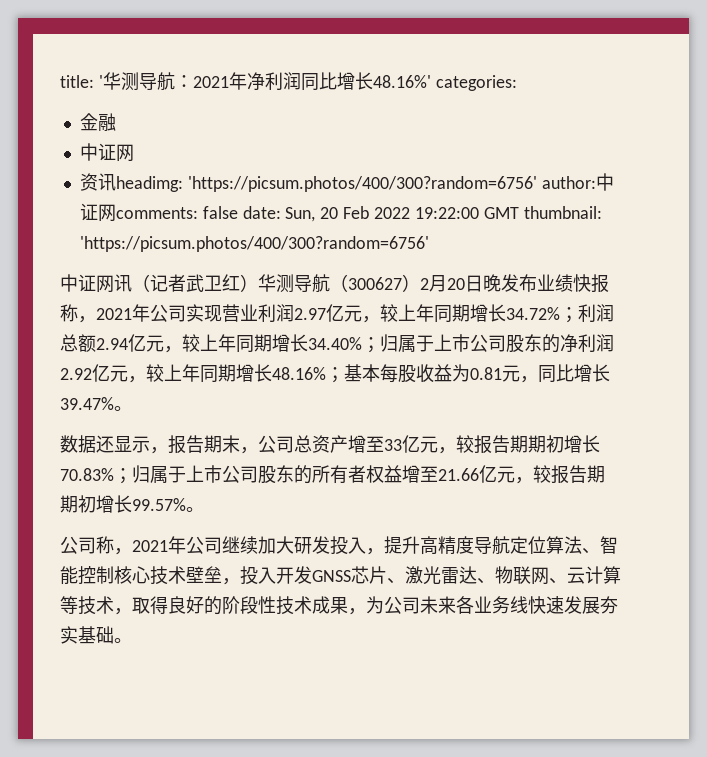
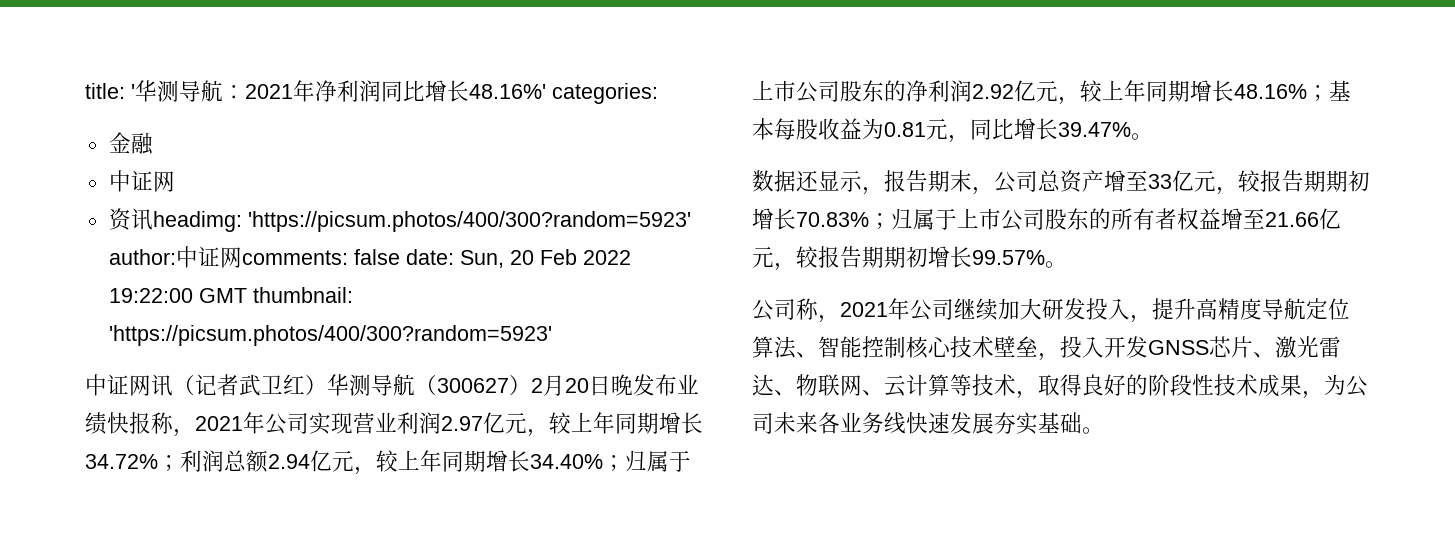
- 资讯headimg: 'https://picsum.photos/400/300?random=6756' author:中证网comments: false date: Sun, 20 Feb 2022 19:22:00 GMT thumbnail: 'https://picsum.photos/400/300?random=6756'
+ 资讯headimg: 'https://picsum.photos/400/300?random=5923' author:中证网comments: false date: Sun, 20 Feb 2022 19:22:00 GMT thumbnail: 'https://picsum.photos/400/300?random=5923'

